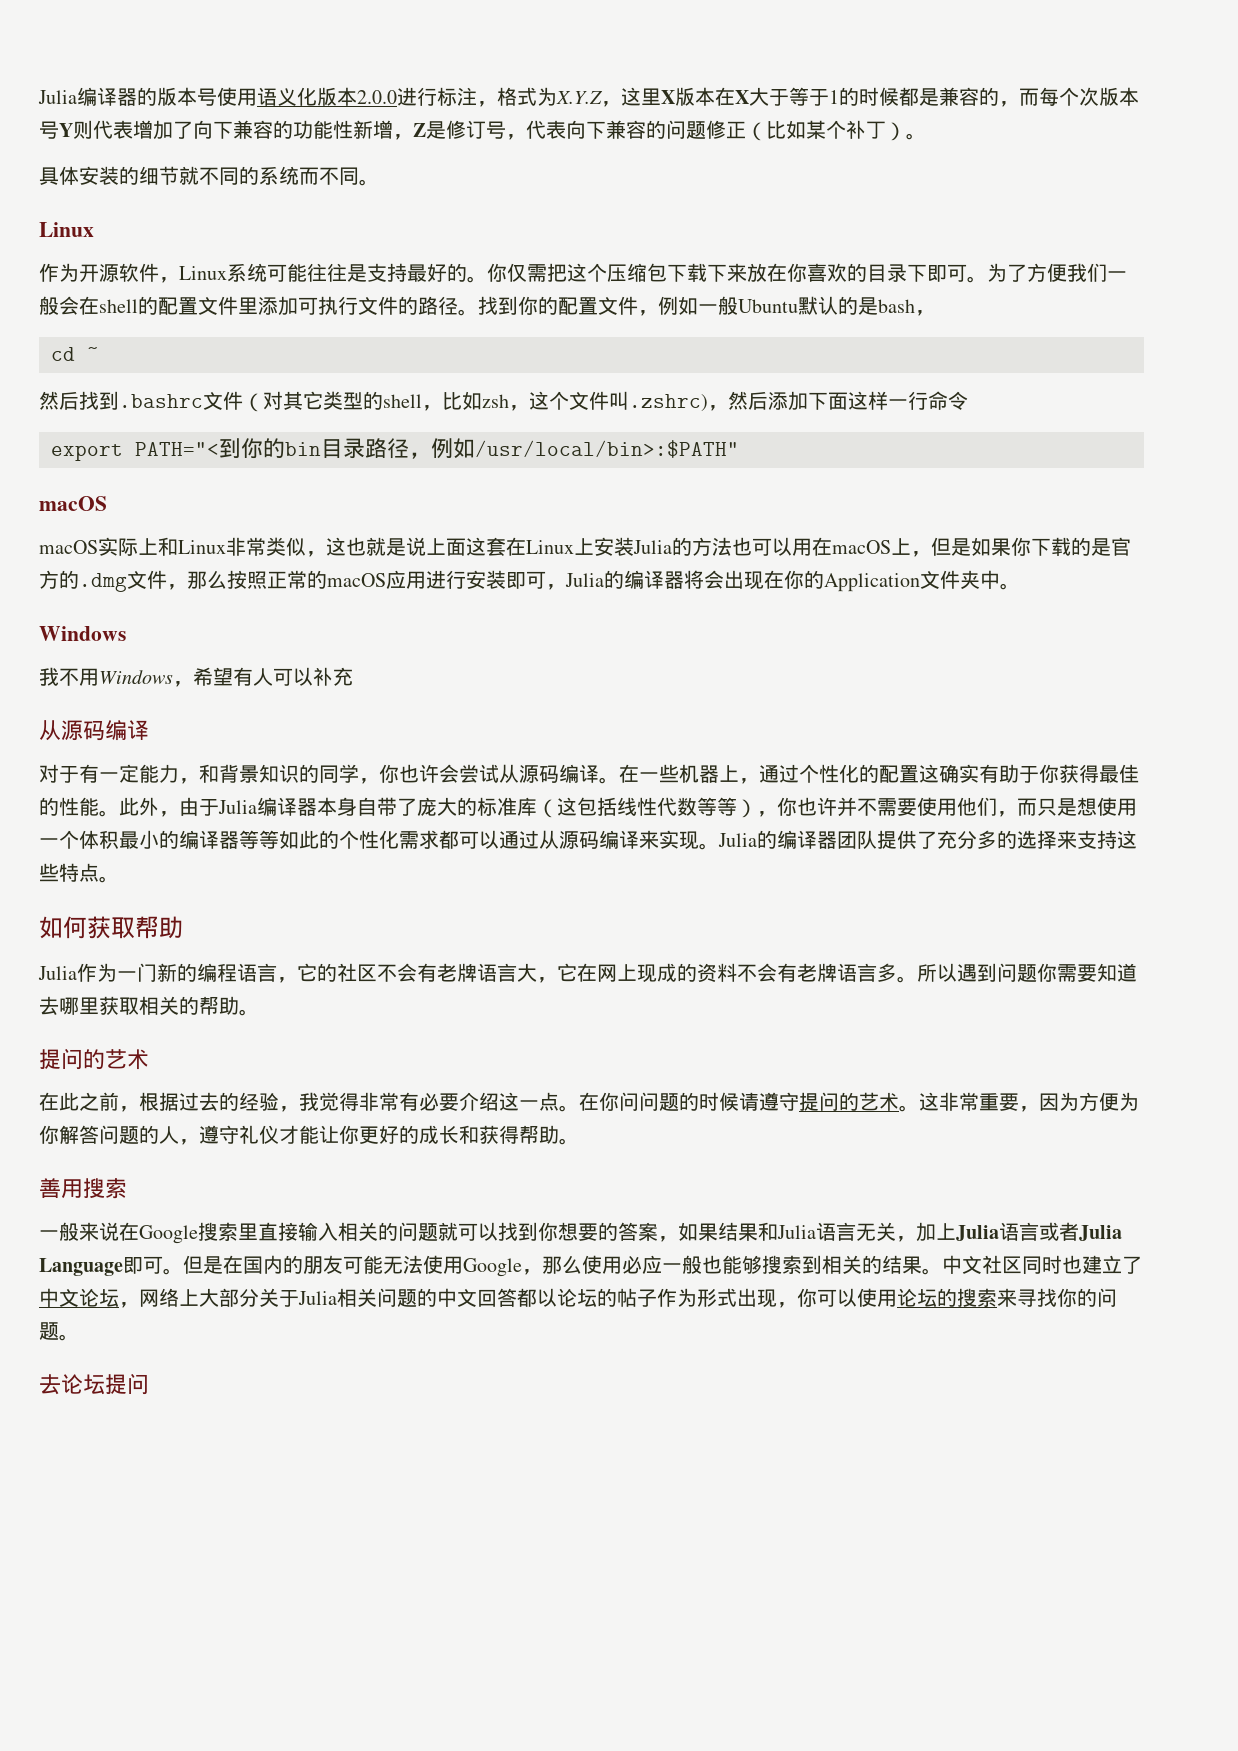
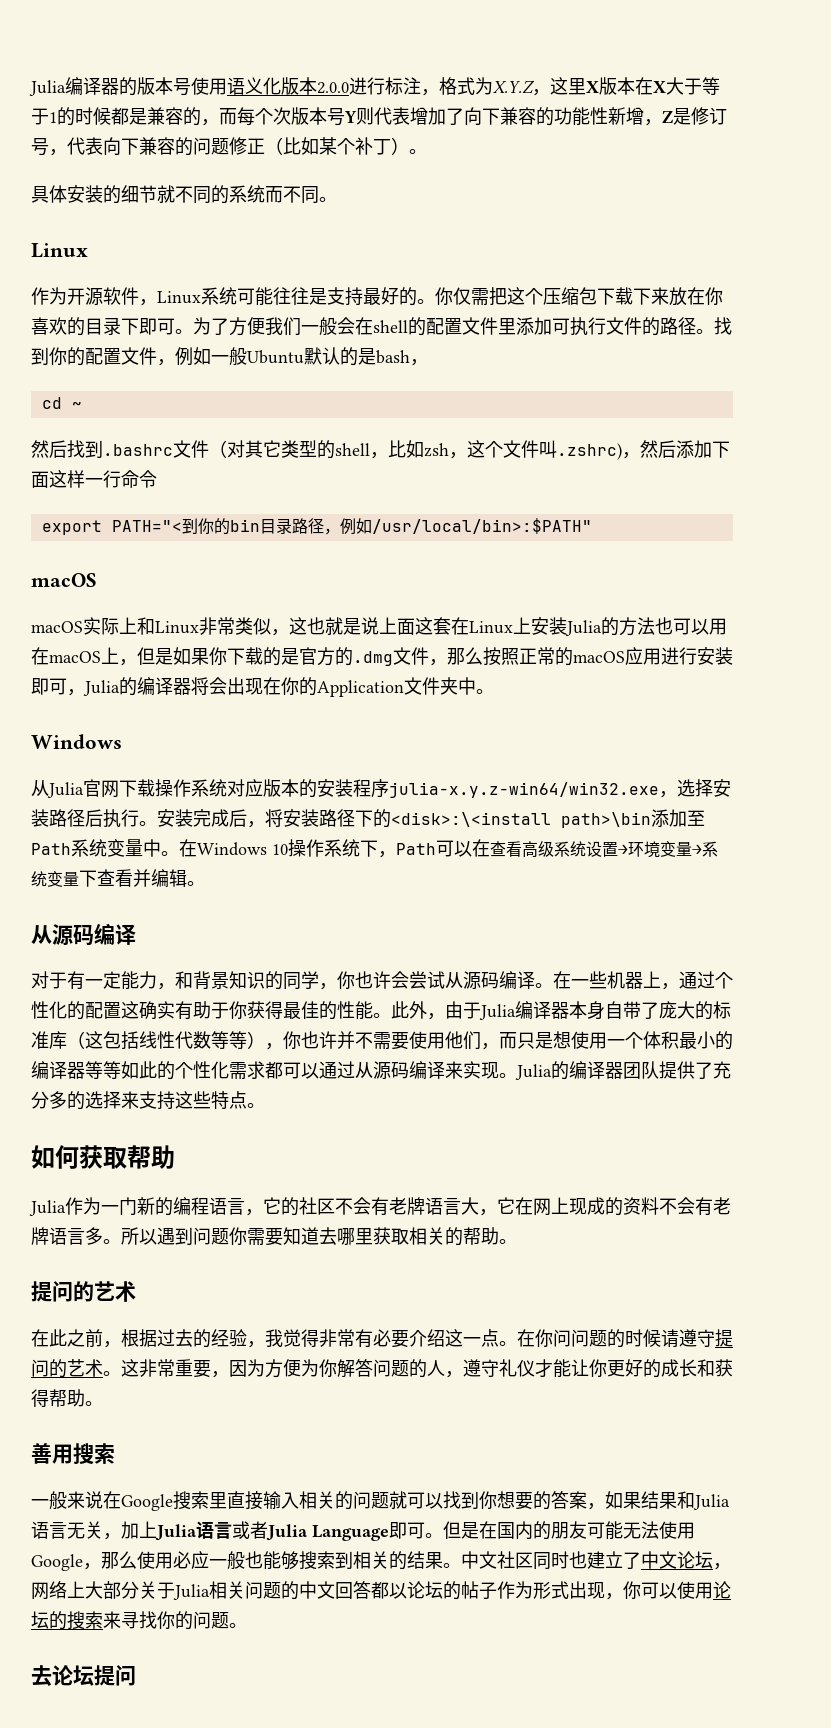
- 我不用Windows，希望有人可以补充
+ 从Julia官网下载操作系统对应版本的安装程序julia-x.y.z-win64/win32.exe，选择安装路径后执行。安装完成后，将安装路径下的<disk>:\<install path>\bin添加至Path系统变量中。在Windows 10操作系统下，Path可以在查看高级系统设置→环境变量→系统变量下查看并编辑。

